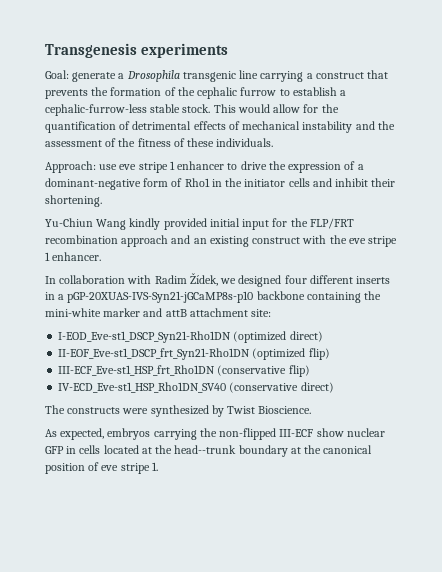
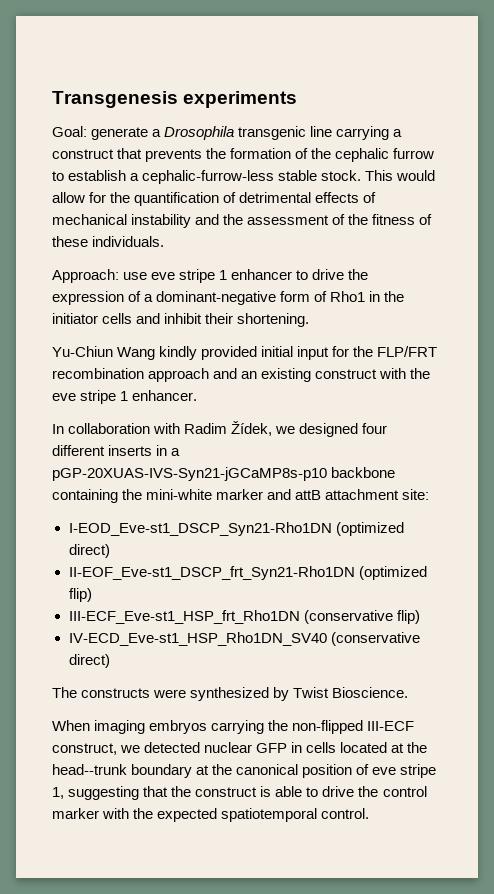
- As expected, embryos carrying the non-flipped III-ECF show nuclear GFP in cells located at the head--trunk boundary at the canonical position of eve stripe 1.
+ When imaging embryos carrying the non-flipped III-ECF construct, we detected nuclear GFP in cells located at the head--trunk boundary at the canonical position of eve stripe 1, suggesting that the construct is able to drive the control marker with the expected spatiotemporal control.

